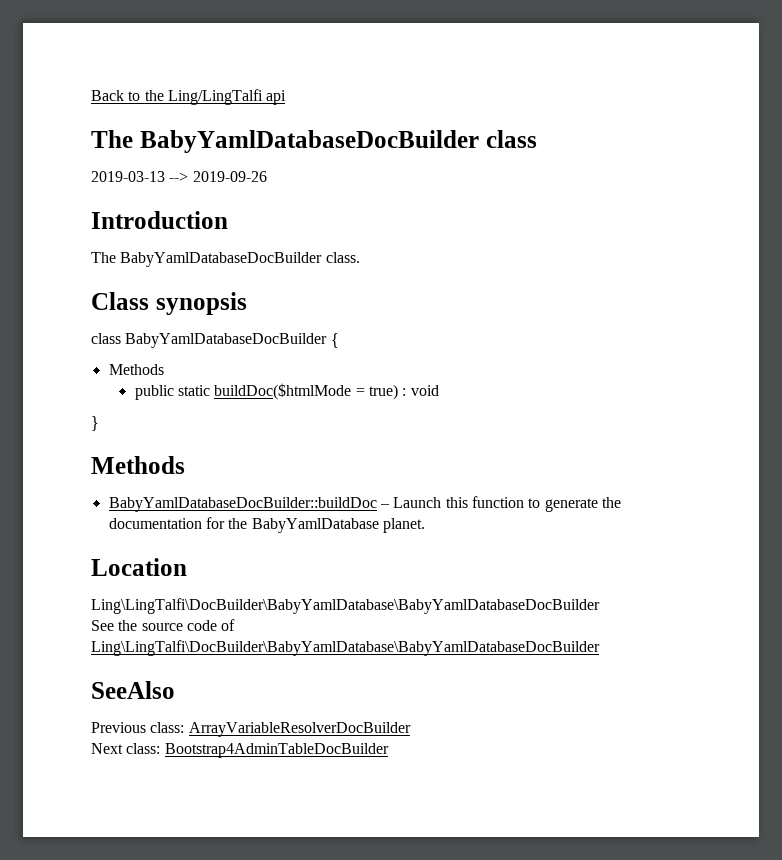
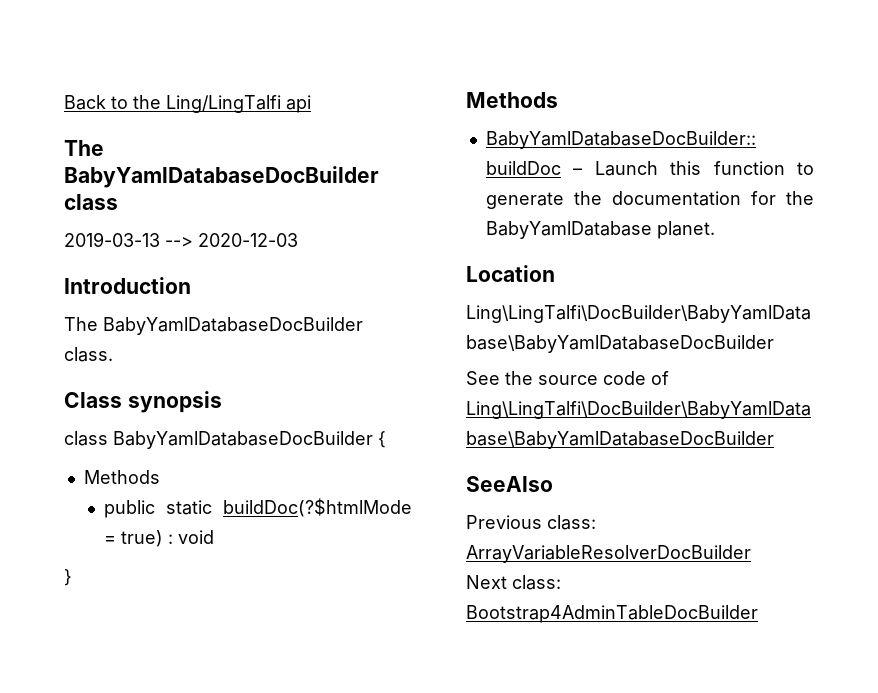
- 2019-03-13 --> 2019-09-26
+ 2019-03-13 --> 2020-12-03
- public static buildDoc($htmlMode = true) : void
+ public static buildDoc(?$htmlMode = true) : void

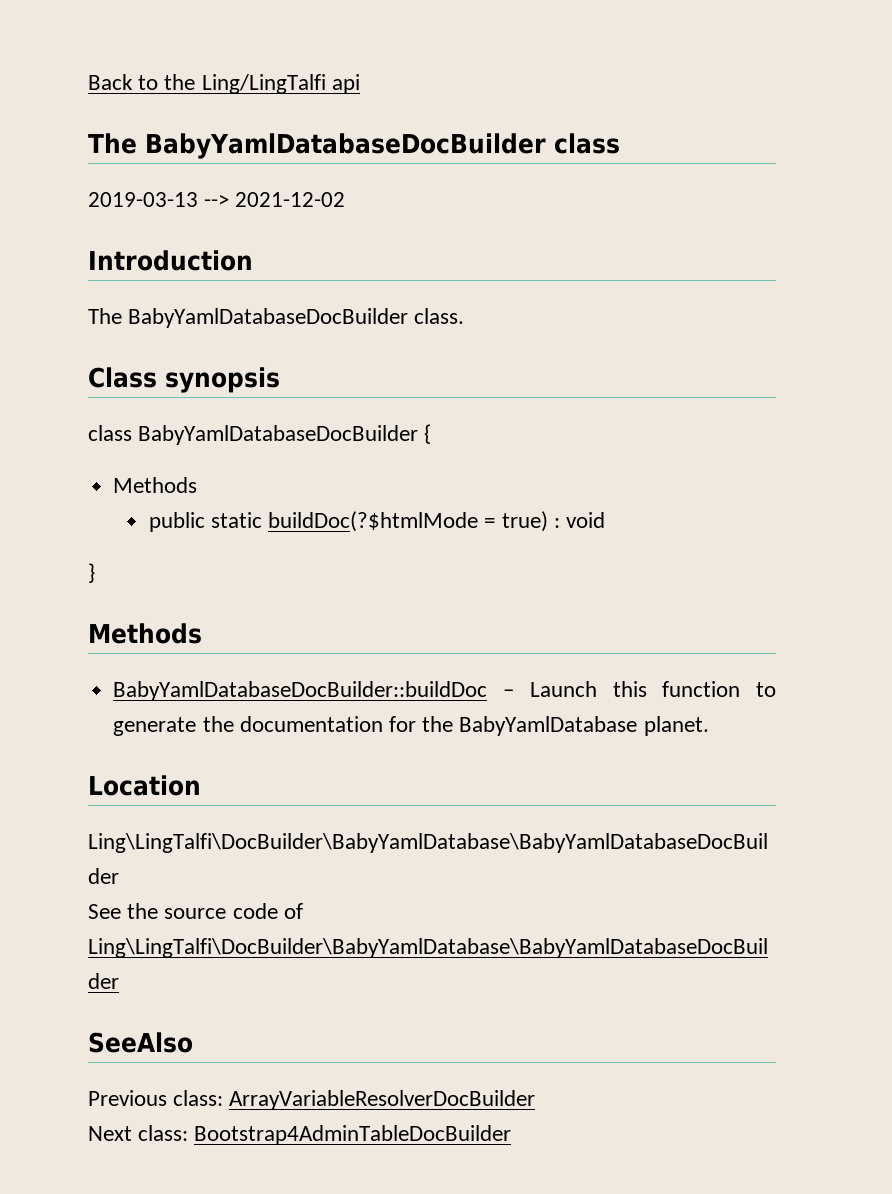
- 2019-03-13 --> 2020-12-03
+ 2019-03-13 --> 2021-12-02

